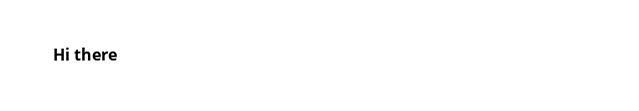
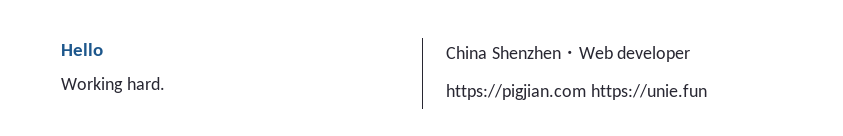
- Hi there
+ Hello
+ Working hard.
+ China Shenzhen・Web developer
+ https://pigjian.com https://unie.fun

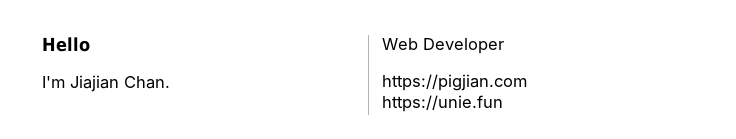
- Working hard.
- China Shenzhen・Web developer
+ I'm Jiajian Chan.
+ Web Developer
- https://pigjian.com https://unie.fun
+ https://pigjian.com
+ https://unie.fun

